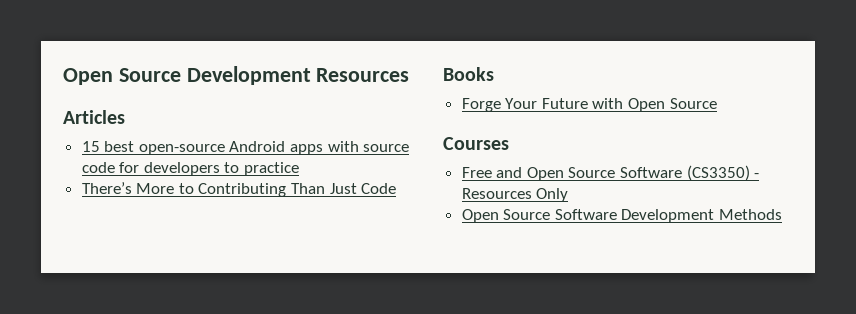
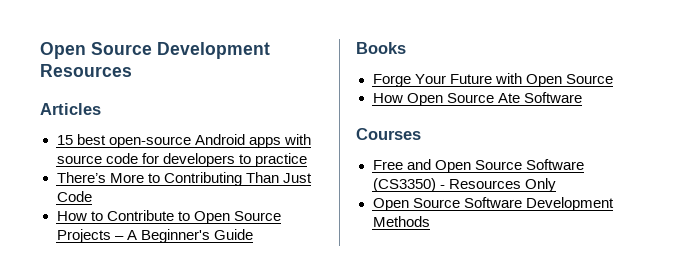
+ How to Contribute to Open Source Projects – A Beginner's Guide
+ How Open Source Ate Software

